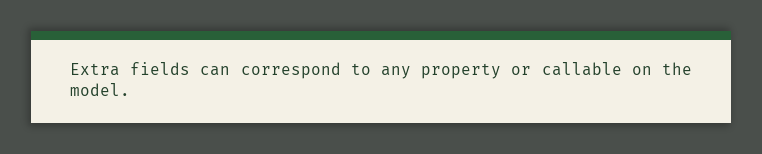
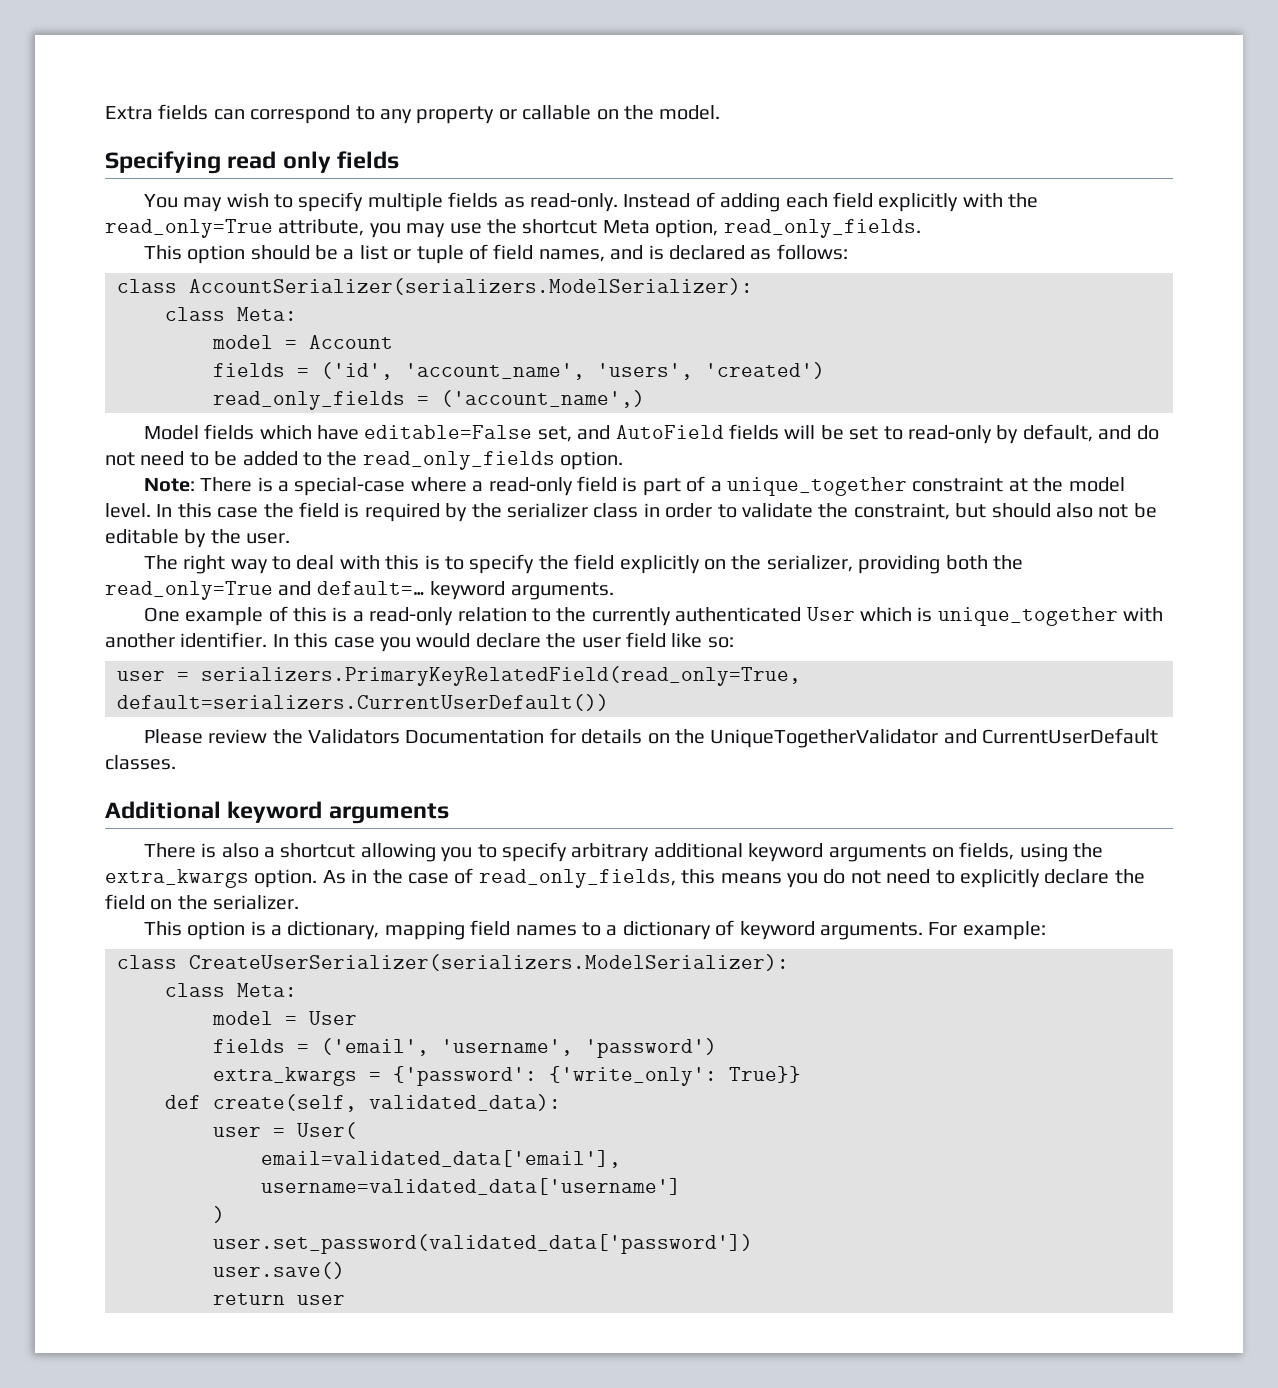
+ Specifying read only fields
+ You may wish to specify multiple fields as read-only. Instead of adding each field explicitly with the read_only=True attribute, you may use the shortcut Meta option, read_only_fields.
+ This option should be a list or tuple of field names, and is declared as follows:
+ class AccountSerializer(serializers.ModelSerializer):
+ class Meta:
+ model = Account
+ fields = ('id', 'account_name', 'users', 'created')
+ read_only_fields = ('account_name',)
+ Model fields which have editable=False set, and AutoField fields will be set to read-only by default, and do not need to be added to the read_only_fields option.
+ Note: There is a special-case where a read-only field is part of a unique_together constraint at the model level. In this case the field is required by the serializer class in order to validate the constraint, but should also not be editable by the user.
+ The right way to deal with this is to specify the field explicitly on the serializer, providing both the read_only=True and default=… keyword arguments.
+ One example of this is a read-only relation to the currently authenticated User which is unique_together with another identifier. In this case you would declare the user field like so:
+ user = serializers.PrimaryKeyRelatedField(read_only=True, default=serializers.CurrentUserDefault())
+ Please review the Validators Documentation for details on the UniqueTogetherValidator and CurrentUserDefault classes.
+ Additional keyword arguments
+ There is also a shortcut allowing you to specify arbitrary additional keyword arguments on fields, using the extra_kwargs option. As in the case of read_only_fields, this means you do not need to explicitly declare the field on the serializer.
+ This option is a dictionary, mapping field names to a dictionary of keyword arguments. For example:
+ class CreateUserSerializer(serializers.ModelSerializer):
+ class Meta:
+ model = User
+ fields = ('email', 'username', 'password')
+ extra_kwargs = {'password': {'write_only': True}}
+ def create(self, validated_data):
+ user = User(
+ email=validated_data['email'],
+ username=validated_data['username']
+ )
+ user.set_password(validated_data['password'])
+ user.save()
+ return user

